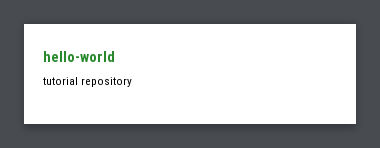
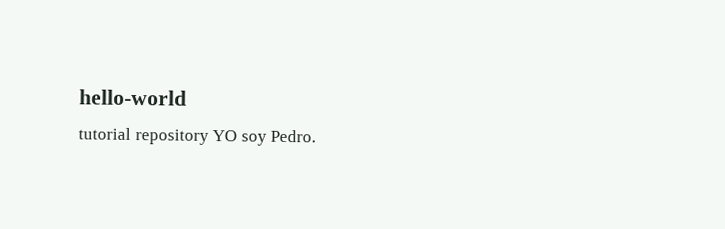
- tutorial repository
+ tutorial repository YO soy Pedro.

